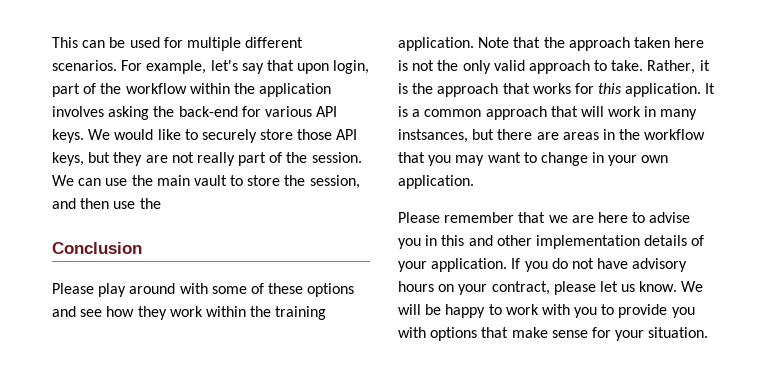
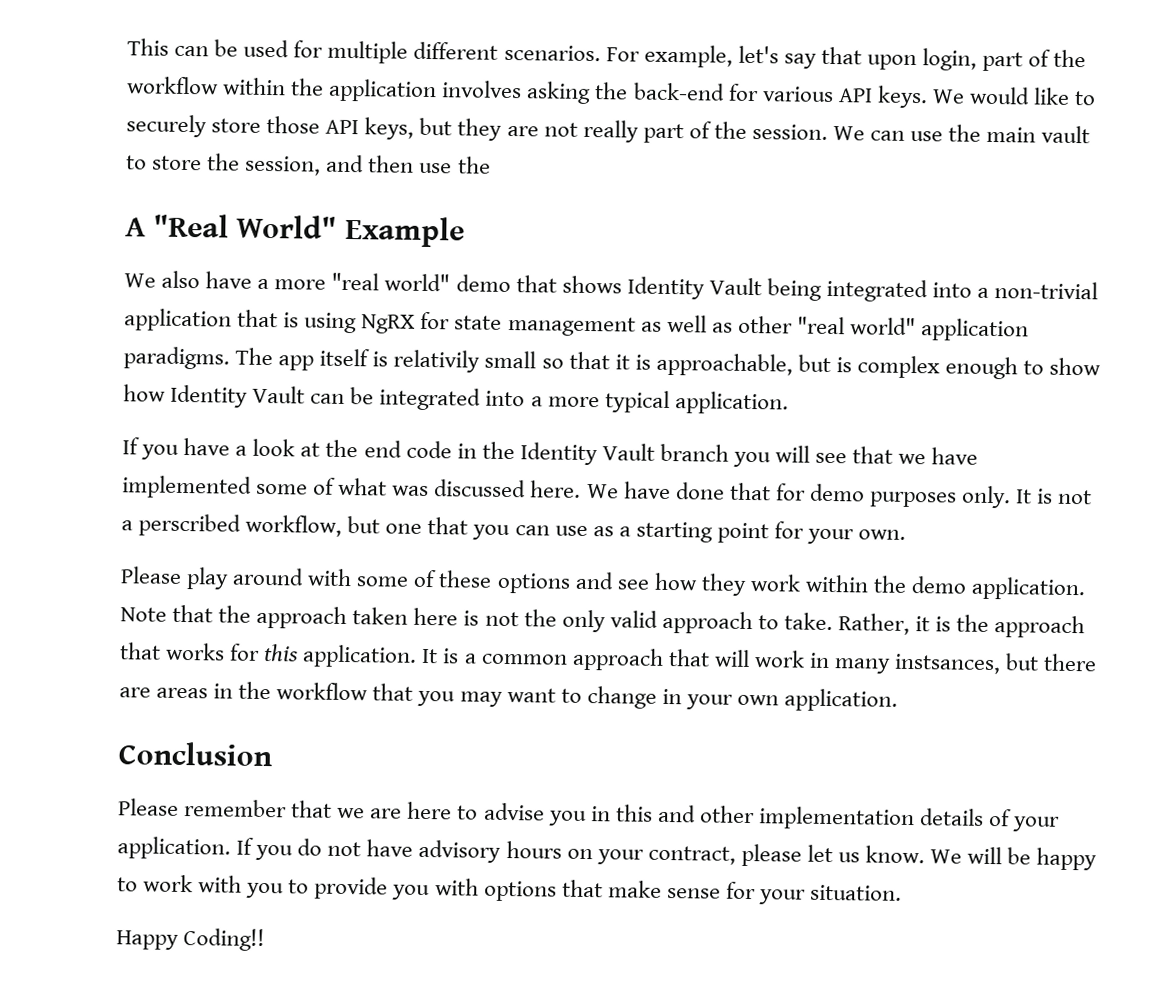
- Conclusion
+ A "Real World" Example
+ We also have a more "real world" demo that shows Identity Vault being integrated into a non-trivial application that is using NgRX for state management as well as other "real world" application paradigms. The app itself is relativily small so that it is approachable, but is complex enough to show how Identity Vault can be integrated into a more typical application.
+ If you have a look at the end code in the Identity Vault branch you will see that we have implemented some of what was discussed here. We have done that for demo purposes only. It is not a perscribed workflow, but one that you can use as a starting point for your own.
- Please play around with some of these options and see how they work within the training application.
+ Please play around with some of these options and see how they work within the demo application.
+ Conclusion
+ Happy Coding!!

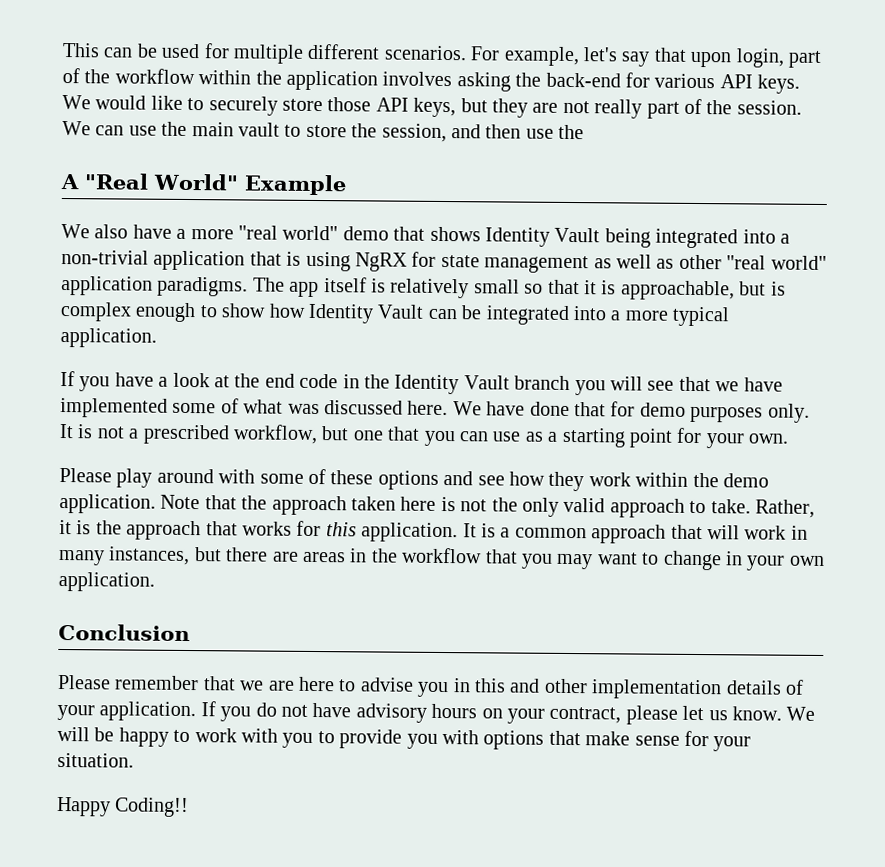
- The app itself is relativily small so that it is approachable, but is complex enough to show how Identity Vault can be integrated into a more typical application.
+ The app itself is relatively small so that it is approachable, but is complex enough to show how Identity Vault can be integrated into a more typical application.
- It is not a perscribed workflow, but one that you can use as a starting point for your own.
+ It is not a prescribed workflow, but one that you can use as a starting point for your own.
- It is a common approach that will work in many instsances, but there are areas in the workflow that you may want to change in your own application.
+ It is a common approach that will work in many instances, but there are areas in the workflow that you may want to change in your own application.

